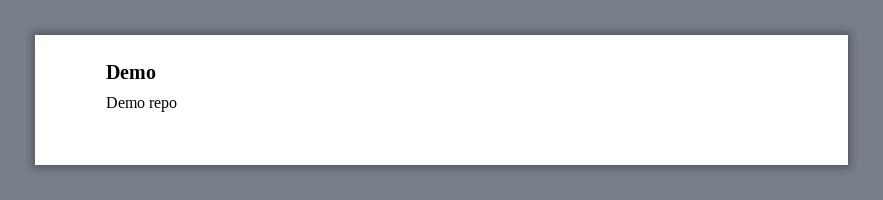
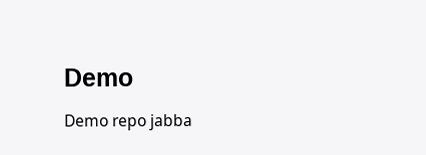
- Demo repo
+ Demo repo jabba

